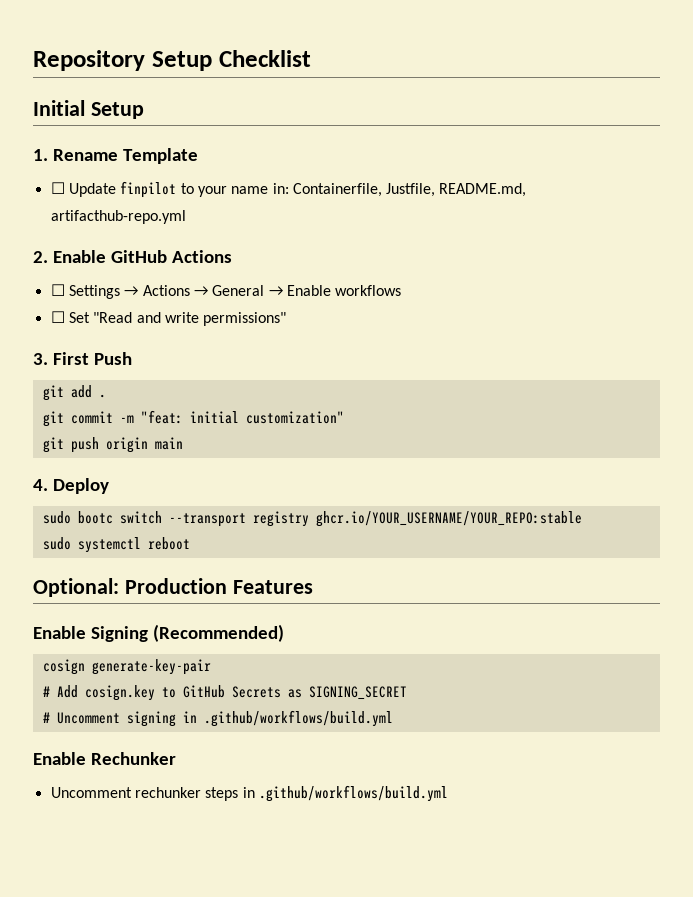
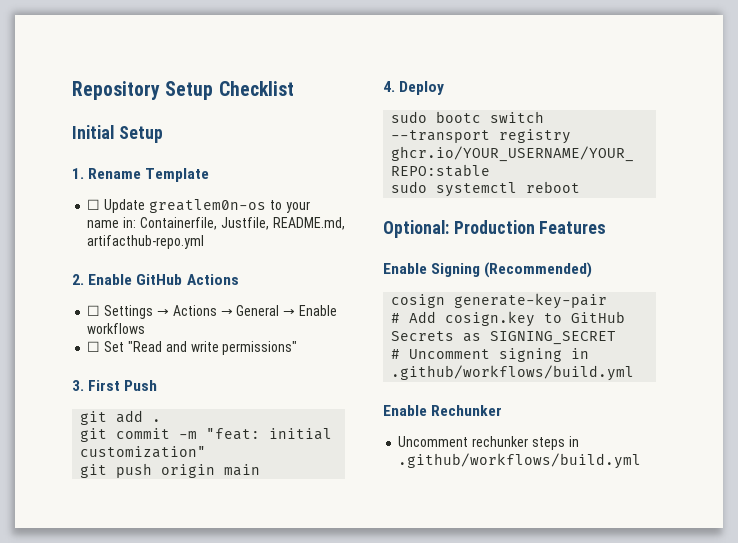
- ☐ Update finpilot to your name in: Containerfile, Justfile, README.md, artifacthub-repo.yml
+ ☐ Update greatlem0n-os to your name in: Containerfile, Justfile, README.md, artifacthub-repo.yml

